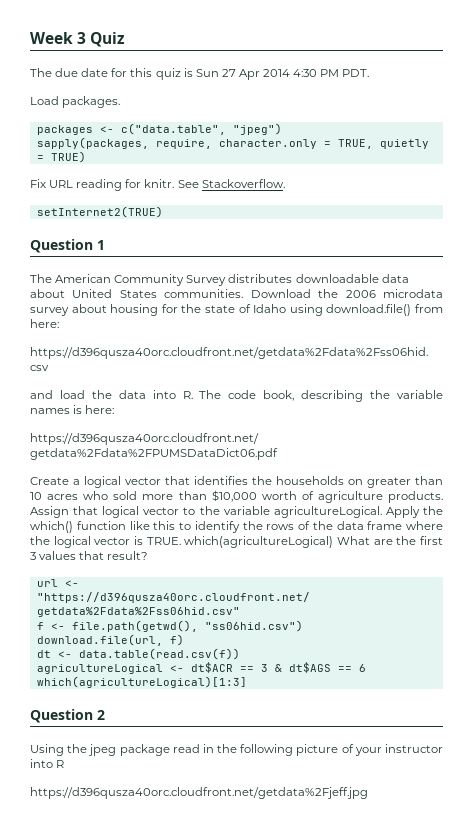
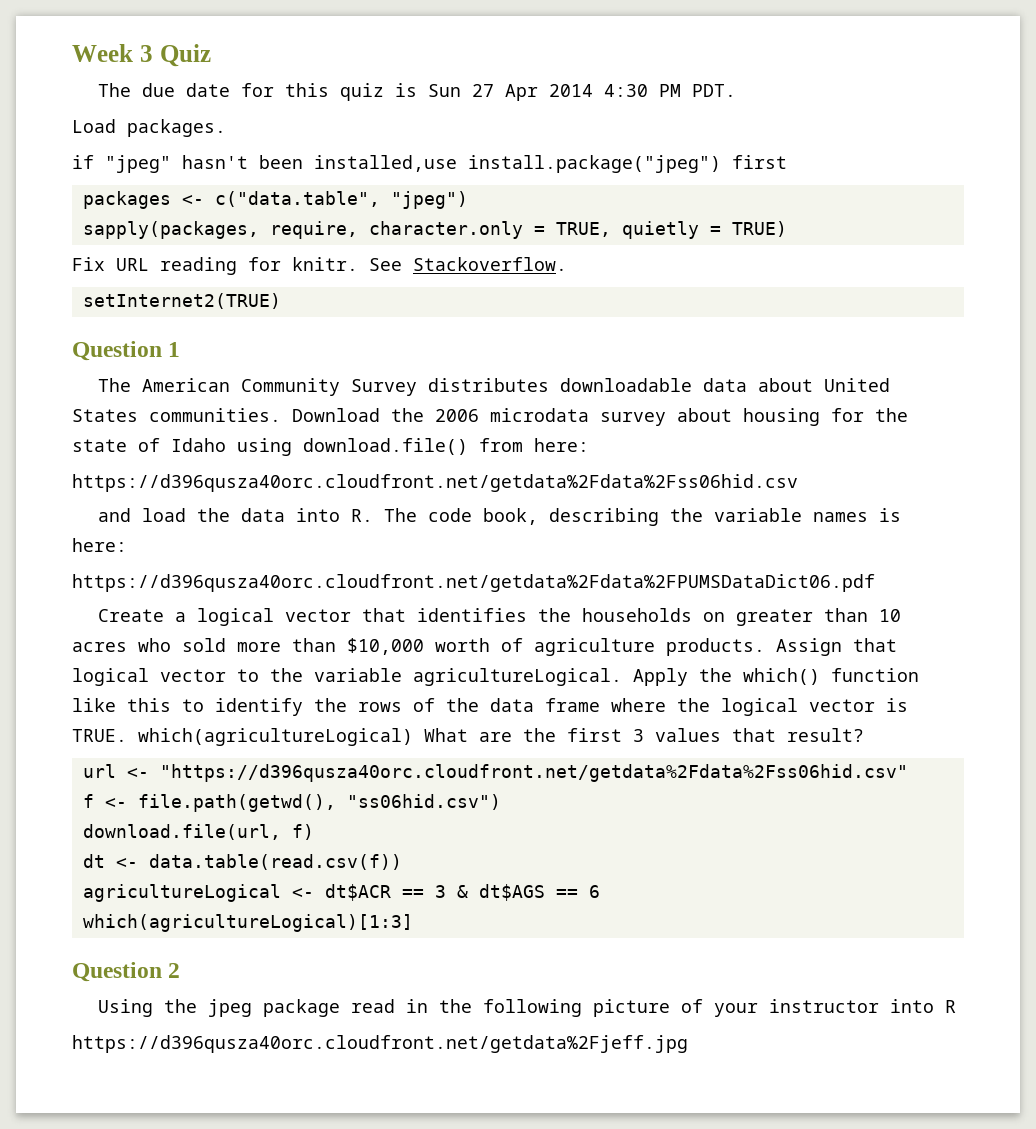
+ if "jpeg" hasn't been installed,use install.package("jpeg") first

